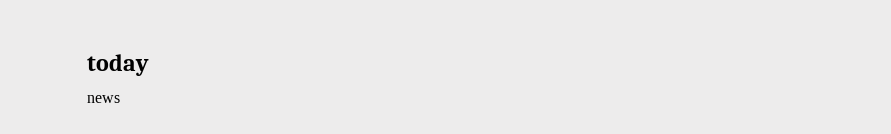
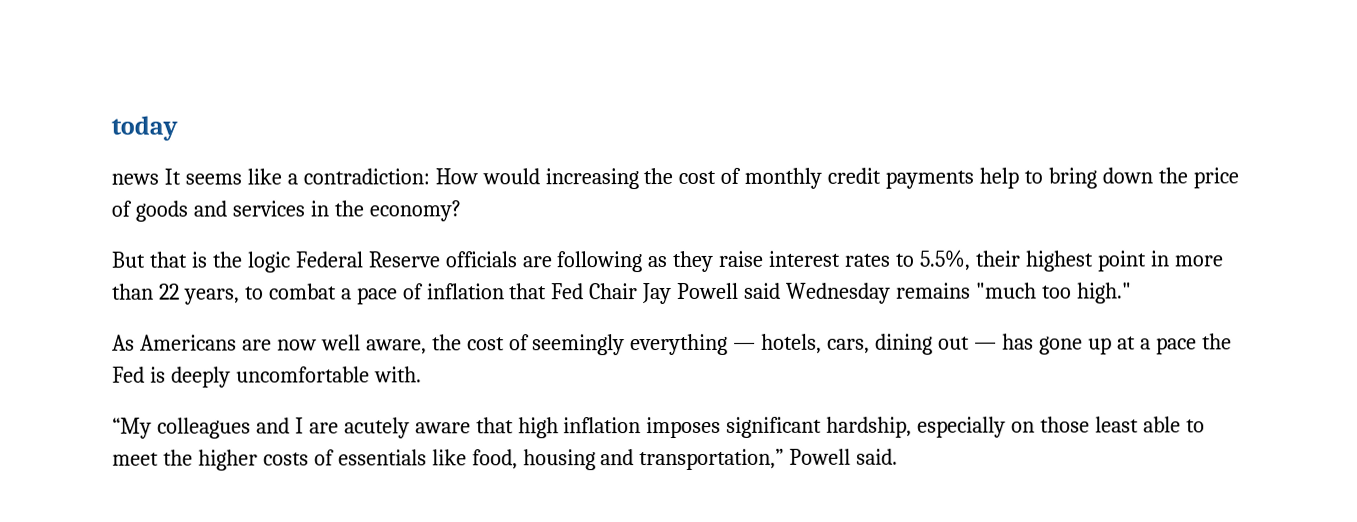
- news
+ news It seems like a contradiction: How would increasing the cost of monthly credit payments help to bring down the price of goods and services in the economy?
+ But that is the logic Federal Reserve officials are following as they raise interest rates to 5.5%, their highest point in more than 22 years, to combat a pace of inflation that Fed Chair Jay Powell said Wednesday remains "much too high."
+ As Americans are now well aware, the cost of seemingly everything — hotels, cars, dining out — has gone up at a pace the Fed is deeply uncomfortable with.
+ “My colleagues and I are acutely aware that high inflation imposes significant hardship, especially on those least able to meet the higher costs of essentials like food, housing and transportation,” Powell said.

